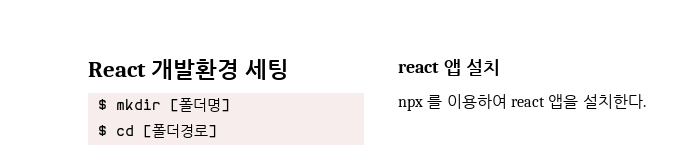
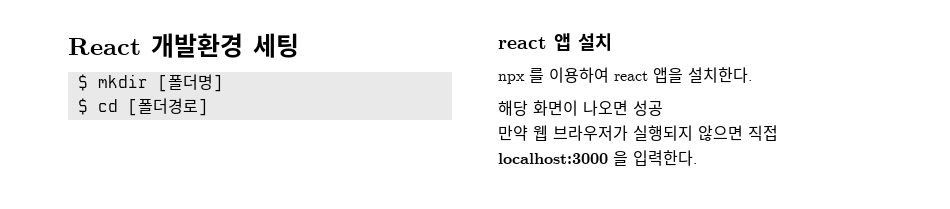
+ 해당 화면이 나오면 성공
+ 만약 웹 브라우저가 실행되지 않으면 직접 localhost:3000 을 입력한다.

